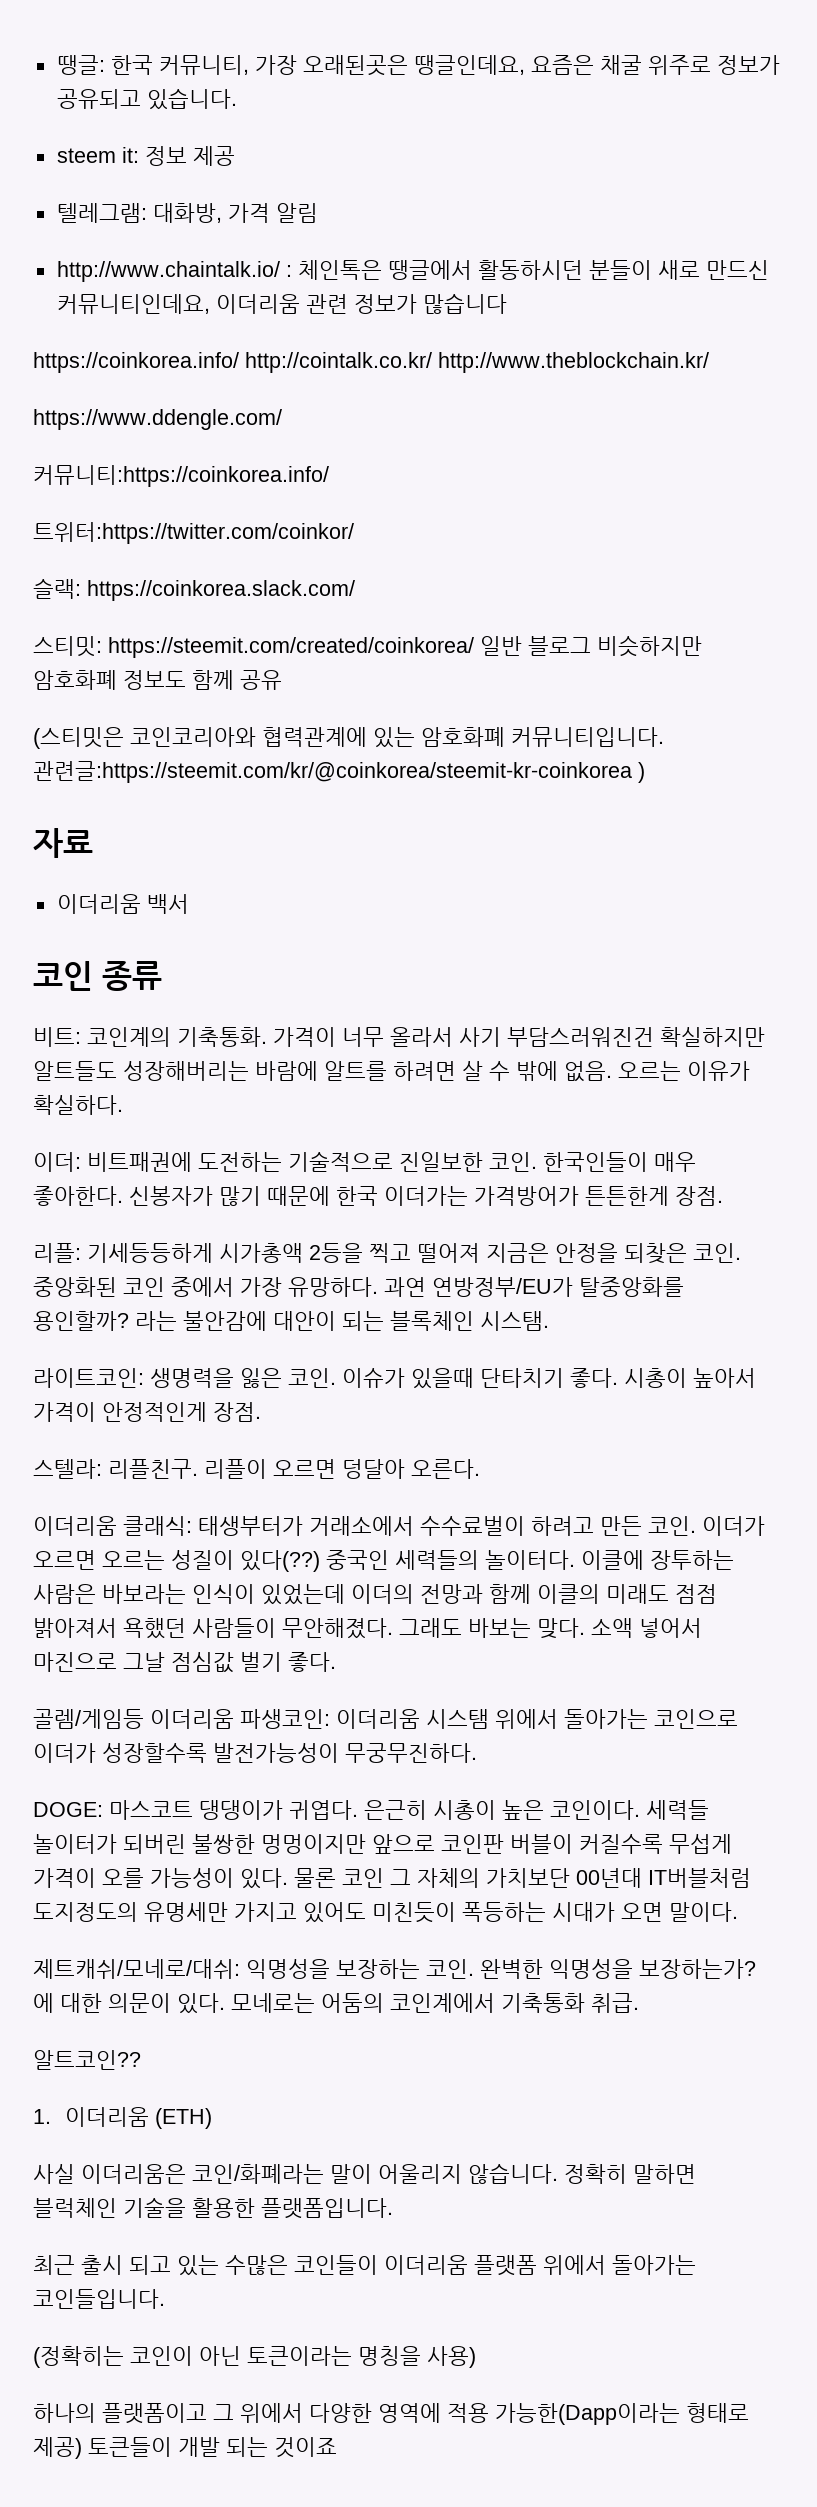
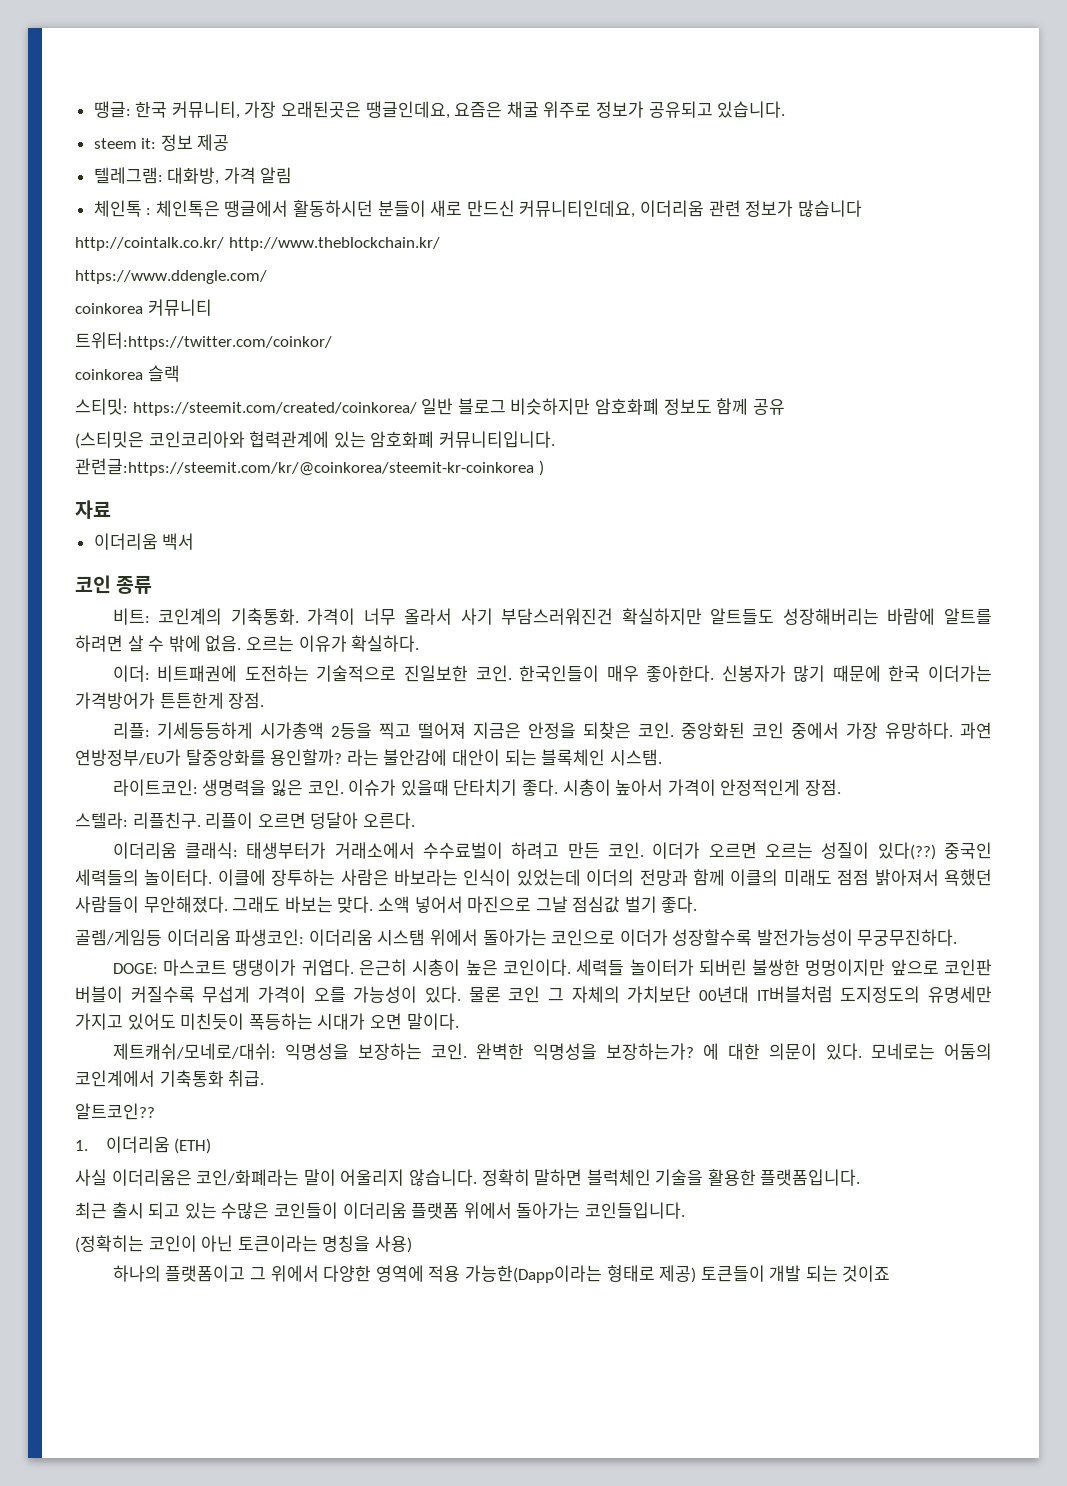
- http://www.chaintalk.io/ : 체인톡은 땡글에서 활동하시던 분들이 새로 만드신 커뮤니티인데요, 이더리움 관련 정보가 많습니다
+ 체인톡 : 체인톡은 땡글에서 활동하시던 분들이 새로 만드신 커뮤니티인데요, 이더리움 관련 정보가 많습니다
- https://coinkorea.info/ http://cointalk.co.kr/ http://www.theblockchain.kr/
+ http://cointalk.co.kr/ http://www.theblockchain.kr/
- 커뮤니티:https://coinkorea.info/
+ coinkorea 커뮤니티
- 슬랙: https://coinkorea.slack.com/
+ coinkorea 슬랙

